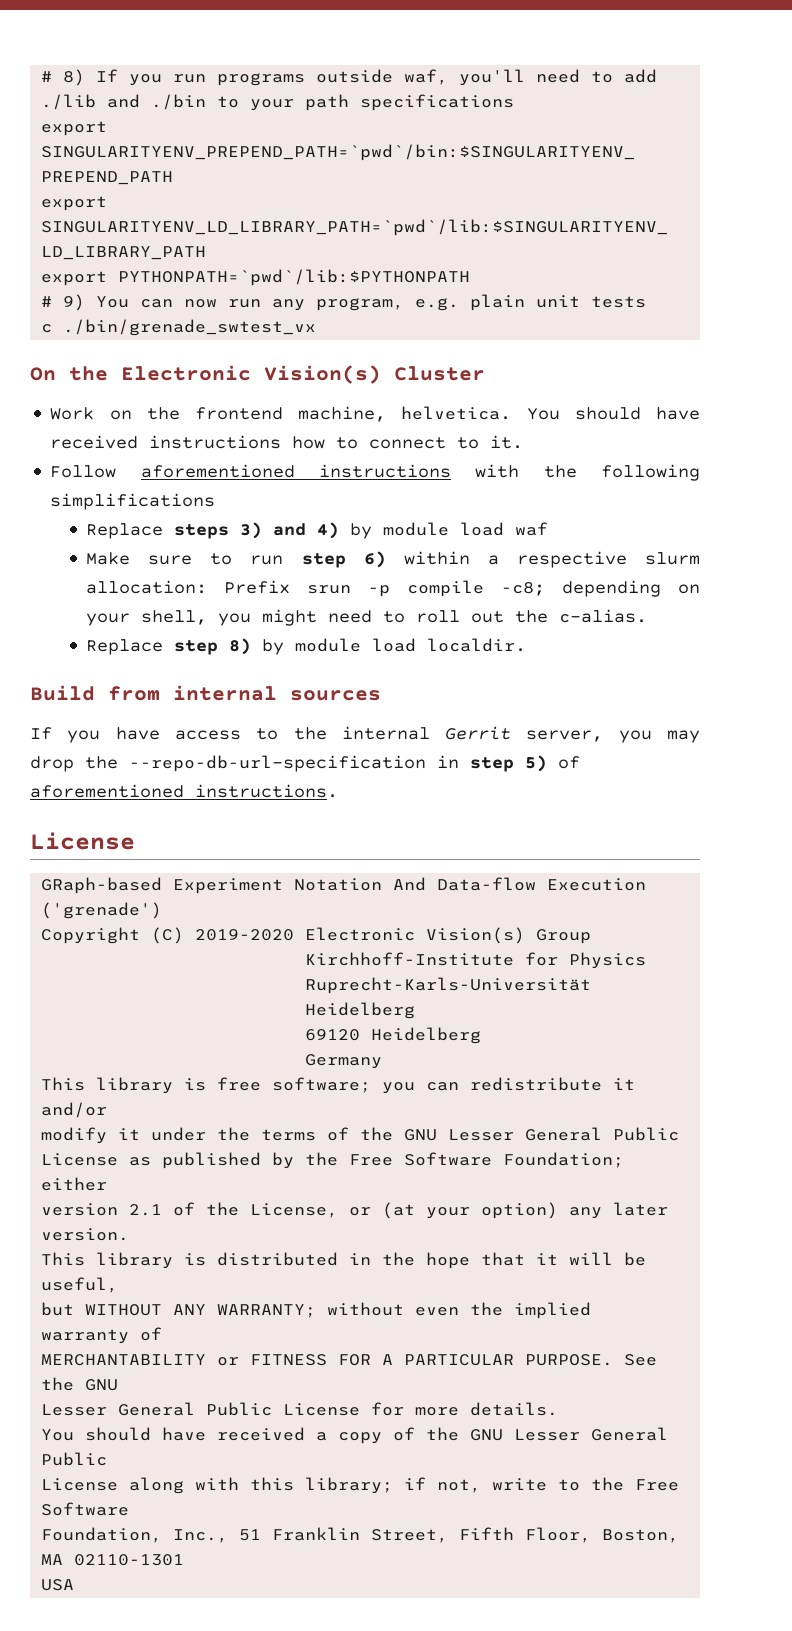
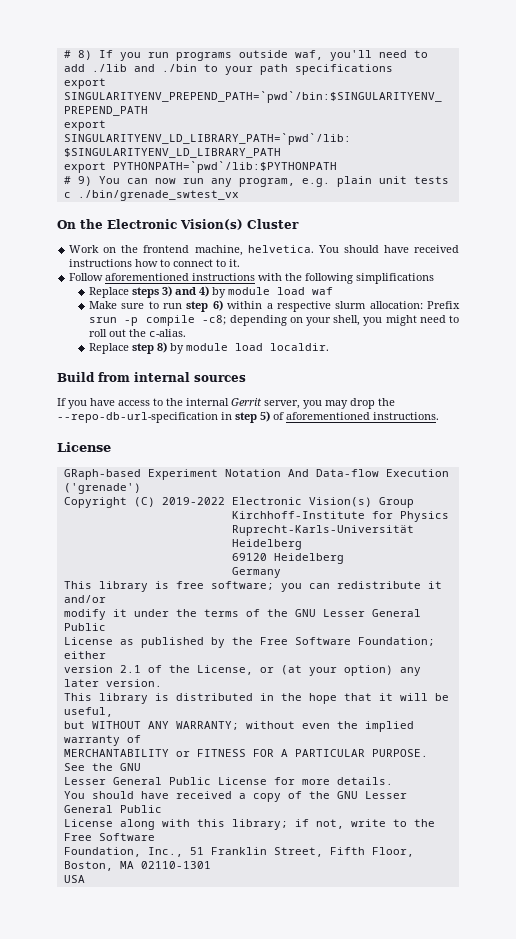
- Copyright (C) 2019-2020 Electronic Vision(s) Group
+ Copyright (C) 2019-2022 Electronic Vision(s) Group

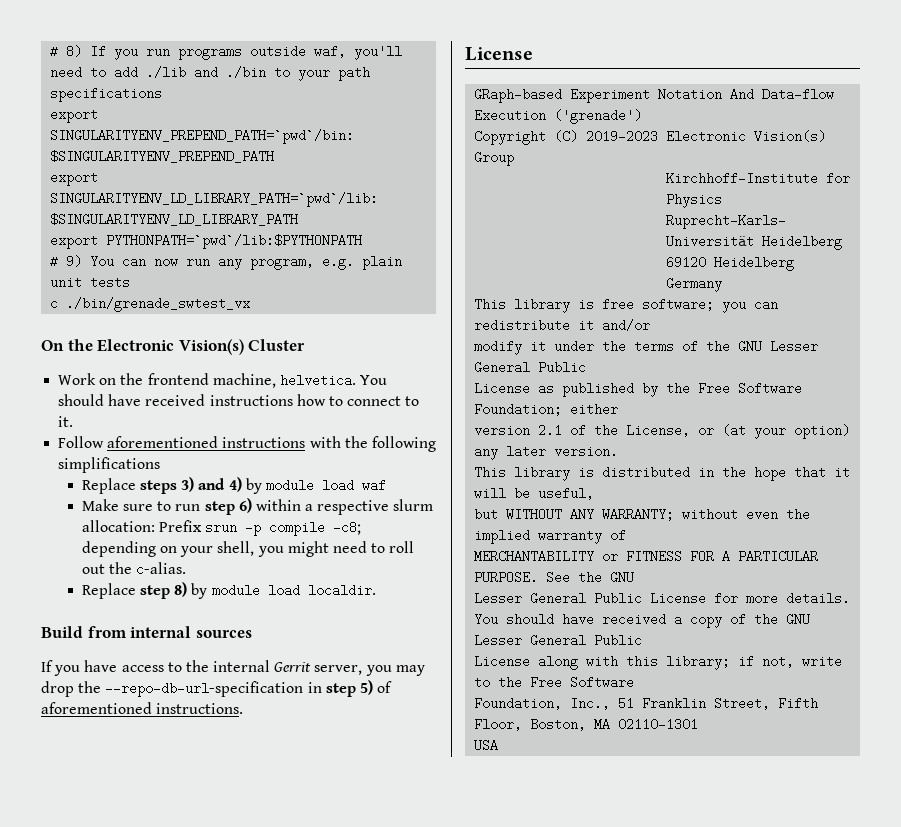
- Copyright (C) 2019-2022 Electronic Vision(s) Group
+ Copyright (C) 2019-2023 Electronic Vision(s) Group

